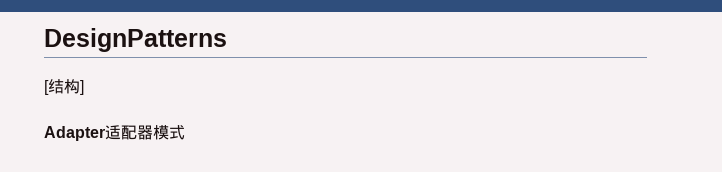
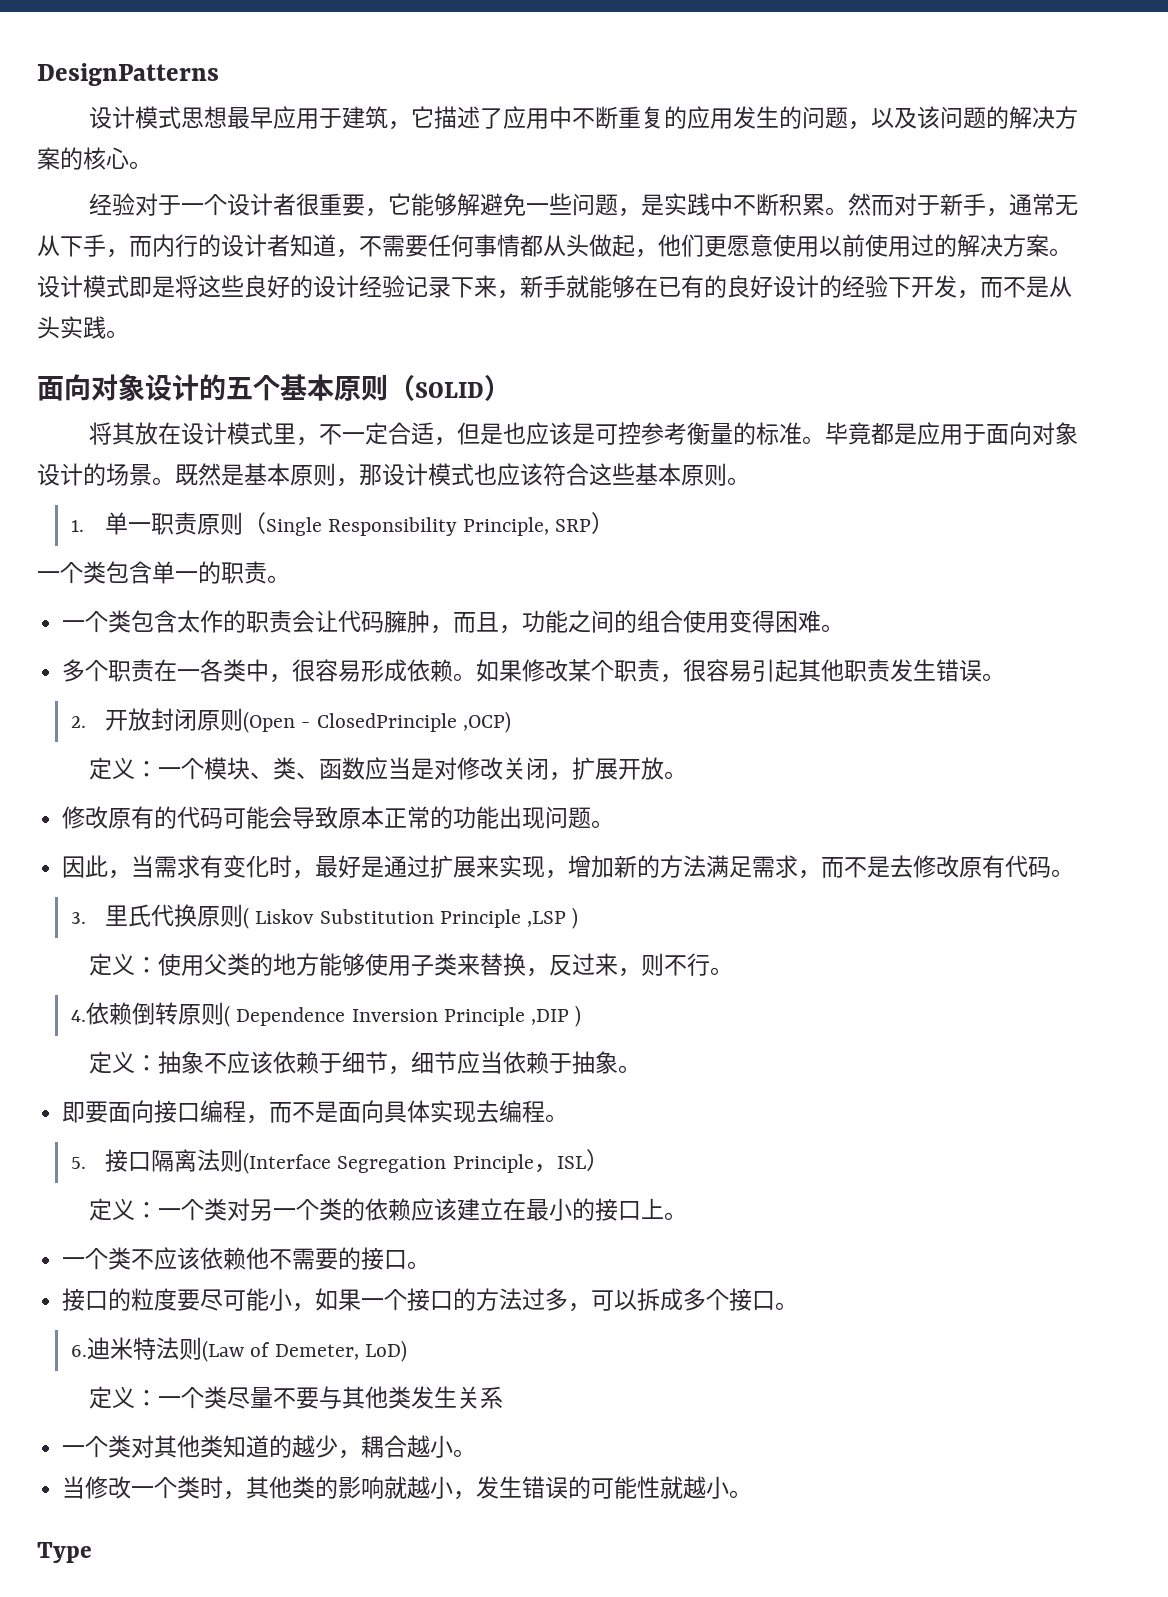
- [结构]
- Adapter适配器模式
+ 设计模式思想最早应用于建筑，它描述了应用中不断重复的应用发生的问题，以及该问题的解决方案的核心。
+ 经验对于一个设计者很重要，它能够解避免一些问题，是实践中不断积累。然而对于新手，通常无从下手，而内行的设计者知道，不需要任何事情都从头做起，他们更愿意使用以前使用过的解决方案。设计模式即是将这些良好的设计经验记录下来，新手就能够在已有的良好设计的经验下开发，而不是从头实践。
+ 面向对象设计的五个基本原则（SOLID）
+ 将其放在设计模式里，不一定合适，但是也应该是可控参考衡量的标准。毕竟都是应用于面向对象设计的场景。既然是基本原则，那设计模式也应该符合这些基本原则。
+ 1.单一职责原则（Single Responsibility Principle, SRP）
+ 一个类包含单一的职责。
+ 一个类包含太作的职责会让代码臃肿，而且，功能之间的组合使用变得困难。
+ 多个职责在一各类中，很容易形成依赖。如果修改某个职责，很容易引起其他职责发生错误。
+ 2.开放封闭原则(Open - ClosedPrinciple ,OCP)
+ 定义：一个模块、类、函数应当是对修改关闭，扩展开放。
+ 修改原有的代码可能会导致原本正常的功能出现问题。
+ 因此，当需求有变化时，最好是通过扩展来实现，增加新的方法满足需求，而不是去修改原有代码。
+ 3.里氏代换原则( Liskov Substitution Principle ,LSP )
+ 定义：使用父类的地方能够使用子类来替换，反过来，则不行。
+ 4.依赖倒转原则( Dependence Inversion Principle ,DIP )
+ 定义：抽象不应该依赖于细节，细节应当依赖于抽象。
+ 即要面向接口编程，而不是面向具体实现去编程。
+ 5.接口隔离法则(Interface Segregation Principle，ISL）
+ 定义：一个类对另一个类的依赖应该建立在最小的接口上。
+ 一个类不应该依赖他不需要的接口。
+ 接口的粒度要尽可能小，如果一个接口的方法过多，可以拆成多个接口。
+ 6.迪米特法则(Law of Demeter, LoD)
+ 定义：一个类尽量不要与其他类发生关系
+ 一个类对其他类知道的越少，耦合越小。
+ 当修改一个类时，其他类的影响就越小，发生错误的可能性就越小。
+ Type

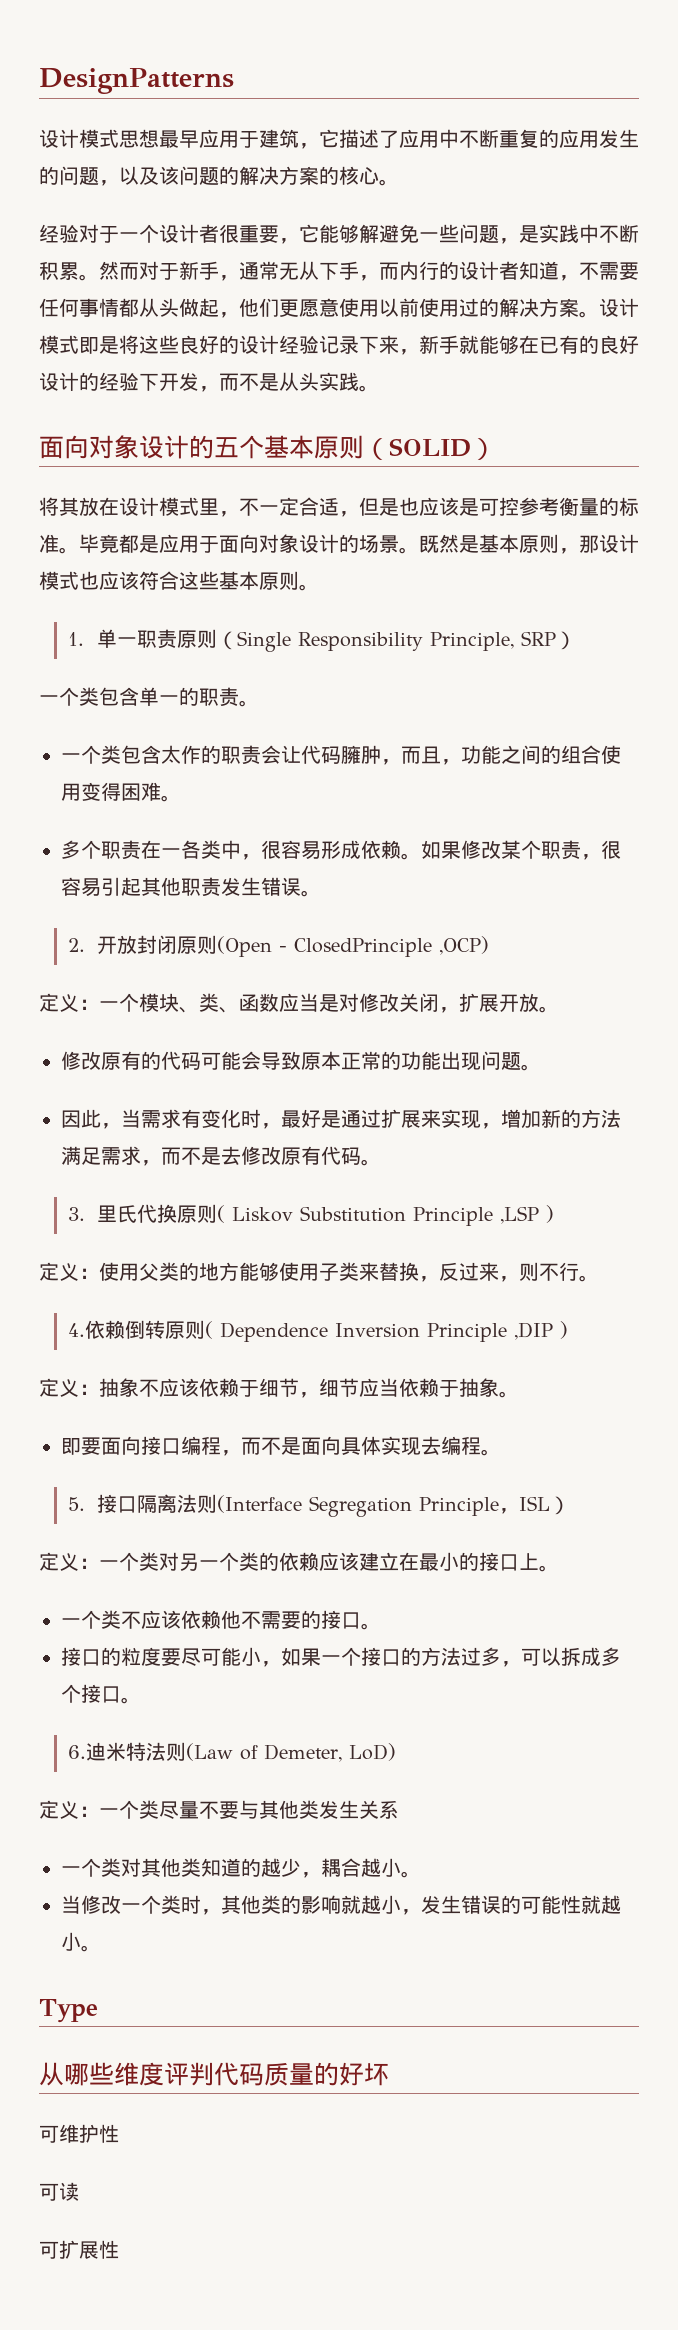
+ 从哪些维度评判代码质量的好坏
+ 可维护性
+ 可读
+ 可扩展性

